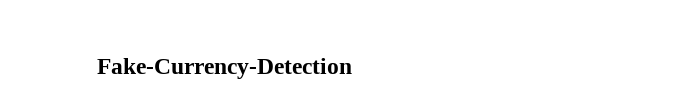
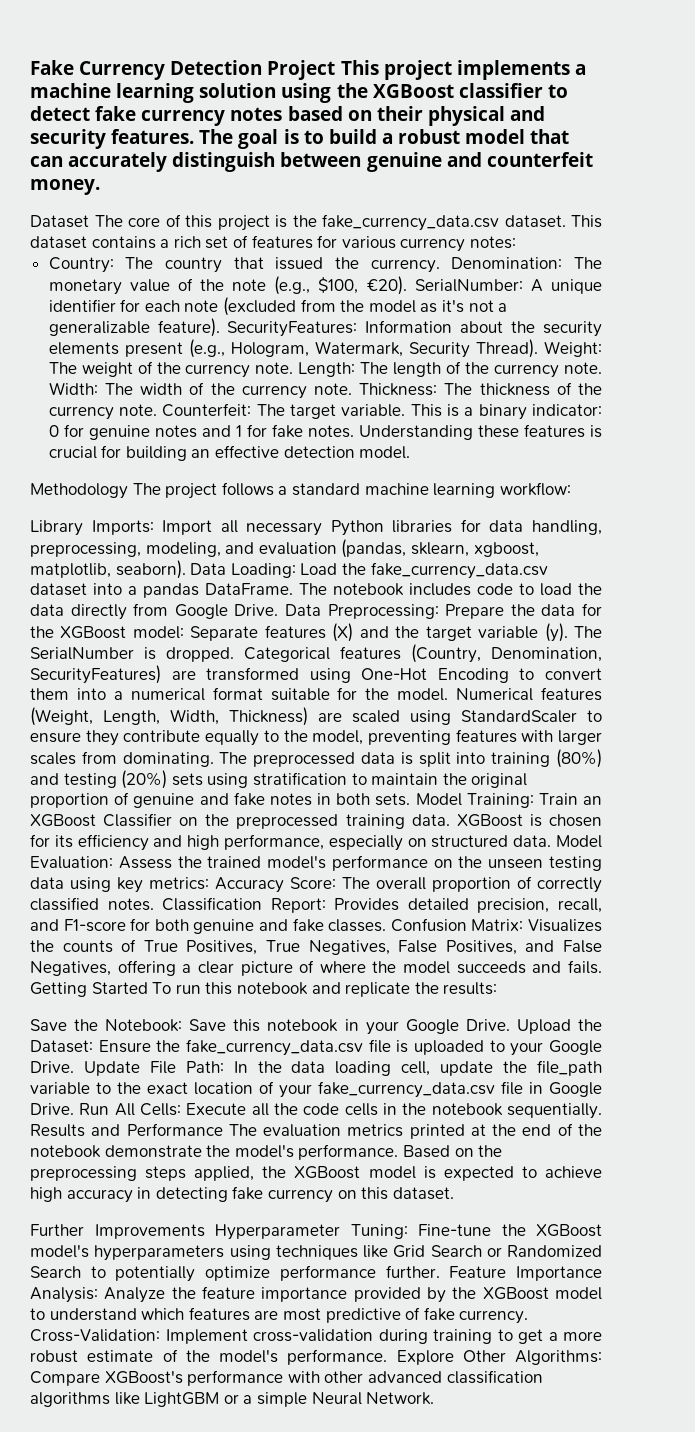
- Fake-Currency-Detection
+ Fake Currency Detection Project This project implements a machine learning solution using the XGBoost classifier to detect fake currency notes based on their physical and security features. The goal is to build a robust model that can accurately distinguish between genuine and counterfeit money.
+ Dataset The core of this project is the fake_currency_data.csv dataset. This dataset contains a rich set of features for various currency notes:
+ Country: The country that issued the currency. Denomination: The monetary value of the note (e.g., $100, €20). SerialNumber: A unique identifier for each note (excluded from the model as it's not a generalizable feature). SecurityFeatures: Information about the security elements present (e.g., Hologram, Watermark, Security Thread). Weight: The weight of the currency note. Length: The length of the currency note. Width: The width of the currency note. Thickness: The thickness of the currency note. Counterfeit: The target variable. This is a binary indicator: 0 for genuine notes and 1 for fake notes. Understanding these features is crucial for building an effective detection model.
+ Methodology The project follows a standard machine learning workflow:
+ Library Imports: Import all necessary Python libraries for data handling, preprocessing, modeling, and evaluation (pandas, sklearn, xgboost, matplotlib, seaborn). Data Loading: Load the fake_currency_data.csv dataset into a pandas DataFrame. The notebook includes code to load the data directly from Google Drive. Data Preprocessing: Prepare the data for the XGBoost model: Separate features (X) and the target variable (y). The SerialNumber is dropped. Categorical features (Country, Denomination, SecurityFeatures) are transformed using One-Hot Encoding to convert them into a numerical format suitable for the model. Numerical features (Weight, Length, Width, Thickness) are scaled using StandardScaler to ensure they contribute equally to the model, preventing features with larger scales from dominating. The preprocessed data is split into training (80%) and testing (20%) sets using stratification to maintain the original proportion of genuine and fake notes in both sets. Model Training: Train an XGBoost Classifier on the preprocessed training data. XGBoost is chosen for its efficiency and high performance, especially on structured data. Model Evaluation: Assess the trained model's performance on the unseen testing data using key metrics: Accuracy Score: The overall proportion of correctly classified notes. Classification Report: Provides detailed precision, recall, and F1-score for both genuine and fake classes. Confusion Matrix: Visualizes the counts of True Positives, True Negatives, False Positives, and False Negatives, offering a clear picture of where the model succeeds and fails. Getting Started To run this notebook and replicate the results:
+ Save the Notebook: Save this notebook in your Google Drive. Upload the Dataset: Ensure the fake_currency_data.csv file is uploaded to your Google Drive. Update File Path: In the data loading cell, update the file_path variable to the exact location of your fake_currency_data.csv file in Google Drive. Run All Cells: Execute all the code cells in the notebook sequentially. Results and Performance The evaluation metrics printed at the end of the notebook demonstrate the model's performance. Based on the preprocessing steps applied, the XGBoost model is expected to achieve high accuracy in detecting fake currency on this dataset.
+ Further Improvements Hyperparameter Tuning: Fine-tune the XGBoost model's hyperparameters using techniques like Grid Search or Randomized Search to potentially optimize performance further. Feature Importance Analysis: Analyze the feature importance provided by the XGBoost model to understand which features are most predictive of fake currency. Cross-Validation: Implement cross-validation during training to get a more robust estimate of the model's performance. Explore Other Algorithms: Compare XGBoost's performance with other advanced classification algorithms like LightGBM or a simple Neural Network.

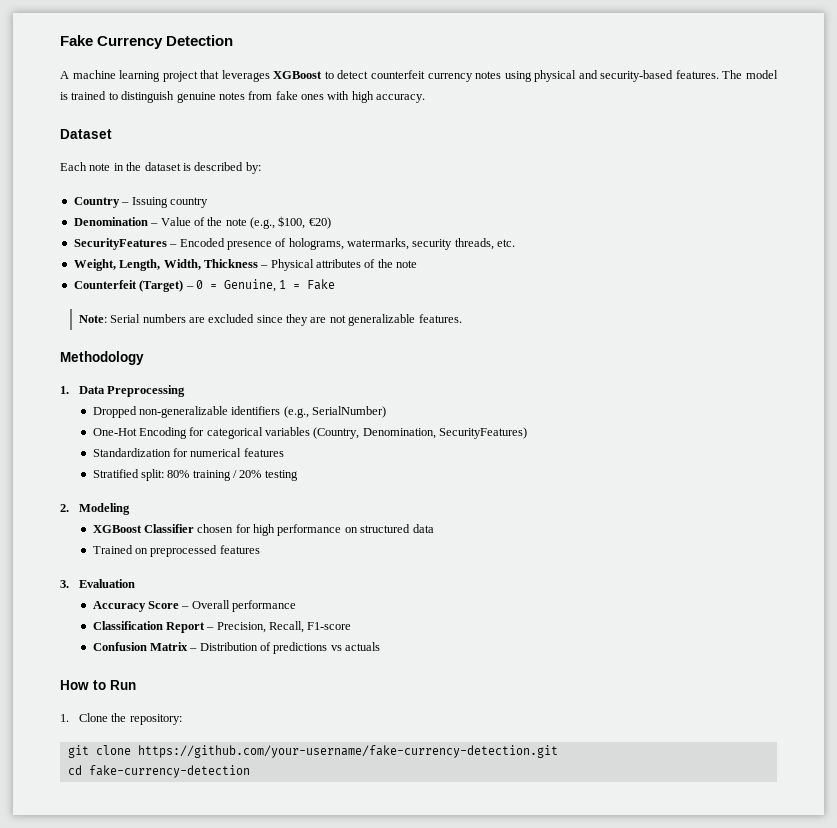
- Fake Currency Detection Project This project implements a machine learning solution using the XGBoost classifier to detect fake currency notes based on their physical and security features.
+ Fake Currency Detection
+ A machine learning project that leverages XGBoost to detect counterfeit currency notes using physical and security-based features.
- The goal is to build a robust model that can accurately distinguish between genuine and counterfeit money.
- Dataset The core of this project is the fake_currency_data.csv dataset. This dataset contains a rich set of features for various currency notes:
- Country: The country that issued the currency. Denomination: The monetary value of the note (e.g., $100, €20). SerialNumber: A unique identifier for each note (excluded from the model as it's not a generalizable feature). SecurityFeatures: Information about the security elements present (e.g., Hologram, Watermark, Security Thread). Weight: The weight of the currency note. Length: The length of the currency note. Width: The width of the currency note. Thickness: The thickness of the currency note. Counterfeit: The target variable. This is a binary indicator: 0 for genuine notes and 1 for fake notes. Understanding these features is crucial for building an effective detection model.
- Methodology The project follows a standard machine learning workflow:
- Library Imports: Import all necessary Python libraries for data handling, preprocessing, modeling, and evaluation (pandas, sklearn, xgboost, matplotlib, seaborn). Data Loading: Load the fake_currency_data.csv dataset into a pandas DataFrame. The notebook includes code to load the data directly from Google Drive. Data Preprocessing: Prepare the data for the XGBoost model: Separate features (X) and the target variable (y). The SerialNumber is dropped. Categorical features (Country, Denomination, SecurityFeatures) are transformed using One-Hot Encoding to convert them into a numerical format suitable for the model. Numerical features (Weight, Length, Width, Thickness) are scaled using StandardScaler to ensure they contribute equally to the model, preventing features with larger scales from dominating. The preprocessed data is split into training (80%) and testing (20%) sets using stratification to maintain the original proportion of genuine and fake notes in both sets. Model Training: Train an XGBoost Classifier on the preprocessed training data. XGBoost is chosen for its efficiency and high performance, especially on structured data. Model Evaluation: Assess the trained model's performance on the unseen testing data using key metrics: Accuracy Score: The overall proportion of correctly classified notes. Classification Report: Provides detailed precision, recall, and F1-score for both genuine and fake classes. Confusion Matrix: Visualizes the counts of True Positives, True Negatives, False Positives, and False Negatives, offering a clear picture of where the model succeeds and fails. Getting Started To run this notebook and replicate the results:
- Save the Notebook: Save this notebook in your Google Drive. Upload the Dataset: Ensure the fake_currency_data.csv file is uploaded to your Google Drive. Update File Path: In the data loading cell, update the file_path variable to the exact location of your fake_currency_data.csv file in Google Drive. Run All Cells: Execute all the code cells in the notebook sequentially. Results and Performance The evaluation metrics printed at the end of the notebook demonstrate the model's performance. Based on the preprocessing steps applied, the XGBoost model is expected to achieve high accuracy in detecting fake currency on this dataset.
- Further Improvements Hyperparameter Tuning: Fine-tune the XGBoost model's hyperparameters using techniques like Grid Search or Randomized Search to potentially optimize performance further. Feature Importance Analysis: Analyze the feature importance provided by the XGBoost model to understand which features are most predictive of fake currency. Cross-Validation: Implement cross-validation during training to get a more robust estimate of the model's performance. Explore Other Algorithms: Compare XGBoost's performance with other advanced classification algorithms like LightGBM or a simple Neural Network.
+ The model is trained to distinguish genuine notes from fake ones with high accuracy.
+ Dataset
+ Each note in the dataset is described by:
+ Country – Issuing country
+ Denomination – Value of the note (e.g., $100, €20)
+ SecurityFeatures – Encoded presence of holograms, watermarks, security threads, etc.
+ Weight, Length, Width, Thickness – Physical attributes of the note
+ Counterfeit (Target) – 0 = Genuine, 1 = Fake
+ Note: Serial numbers are excluded since they are not generalizable features.
+ Methodology
+ 1. Data Preprocessing
+ Dropped non-generalizable identifiers (e.g., SerialNumber)
+ One-Hot Encoding for categorical variables (Country, Denomination, SecurityFeatures)
+ Standardization for numerical features
+ Stratified split: 80% training / 20% testing
+ 2. Modeling
+ XGBoost Classifier chosen for high performance on structured data
+ Trained on preprocessed features
+ 3. Evaluation
+ Accuracy Score – Overall performance
+ Classification Report – Precision, Recall, F1-score
+ Confusion Matrix – Distribution of predictions vs actuals
+ How to Run
+ 1. Clone the repository:
+ git clone https://github.com/your-username/fake-currency-detection.git
+ cd fake-currency-detection

